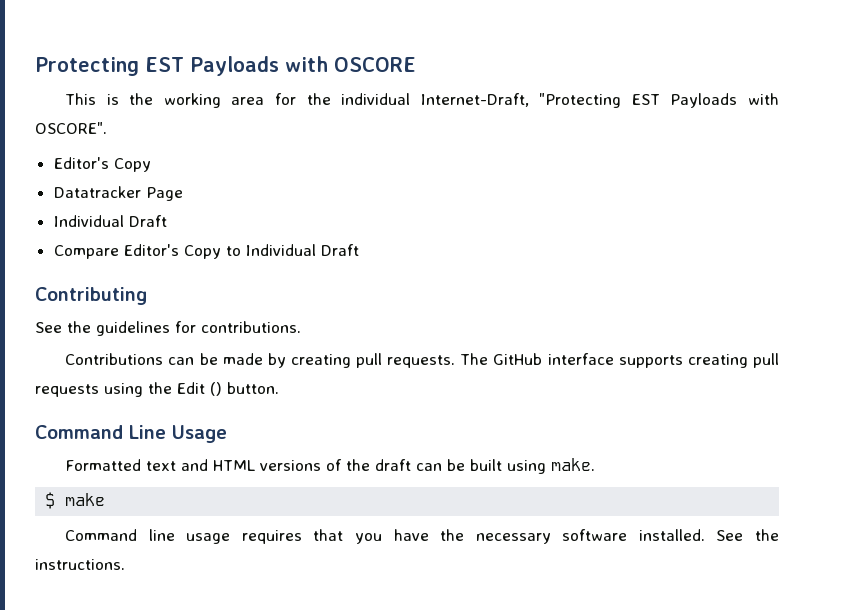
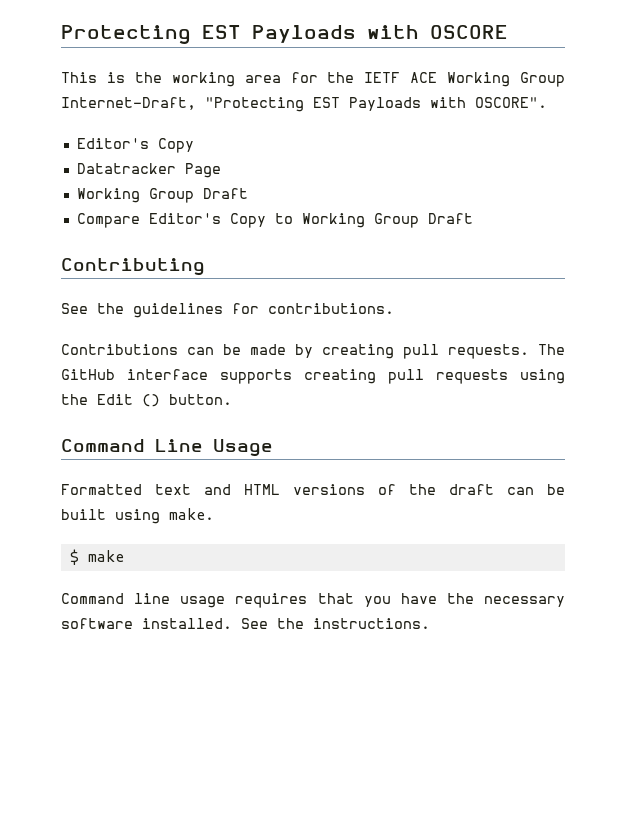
- This is the working area for the individual Internet-Draft, "Protecting EST Payloads with OSCORE".
+ This is the working area for the IETF ACE Working Group Internet-Draft, "Protecting EST Payloads with OSCORE".
  Datatracker Page
- Individual Draft
+ Working Group Draft
- Compare Editor's Copy to Individual Draft
+ Compare Editor's Copy to Working Group Draft

